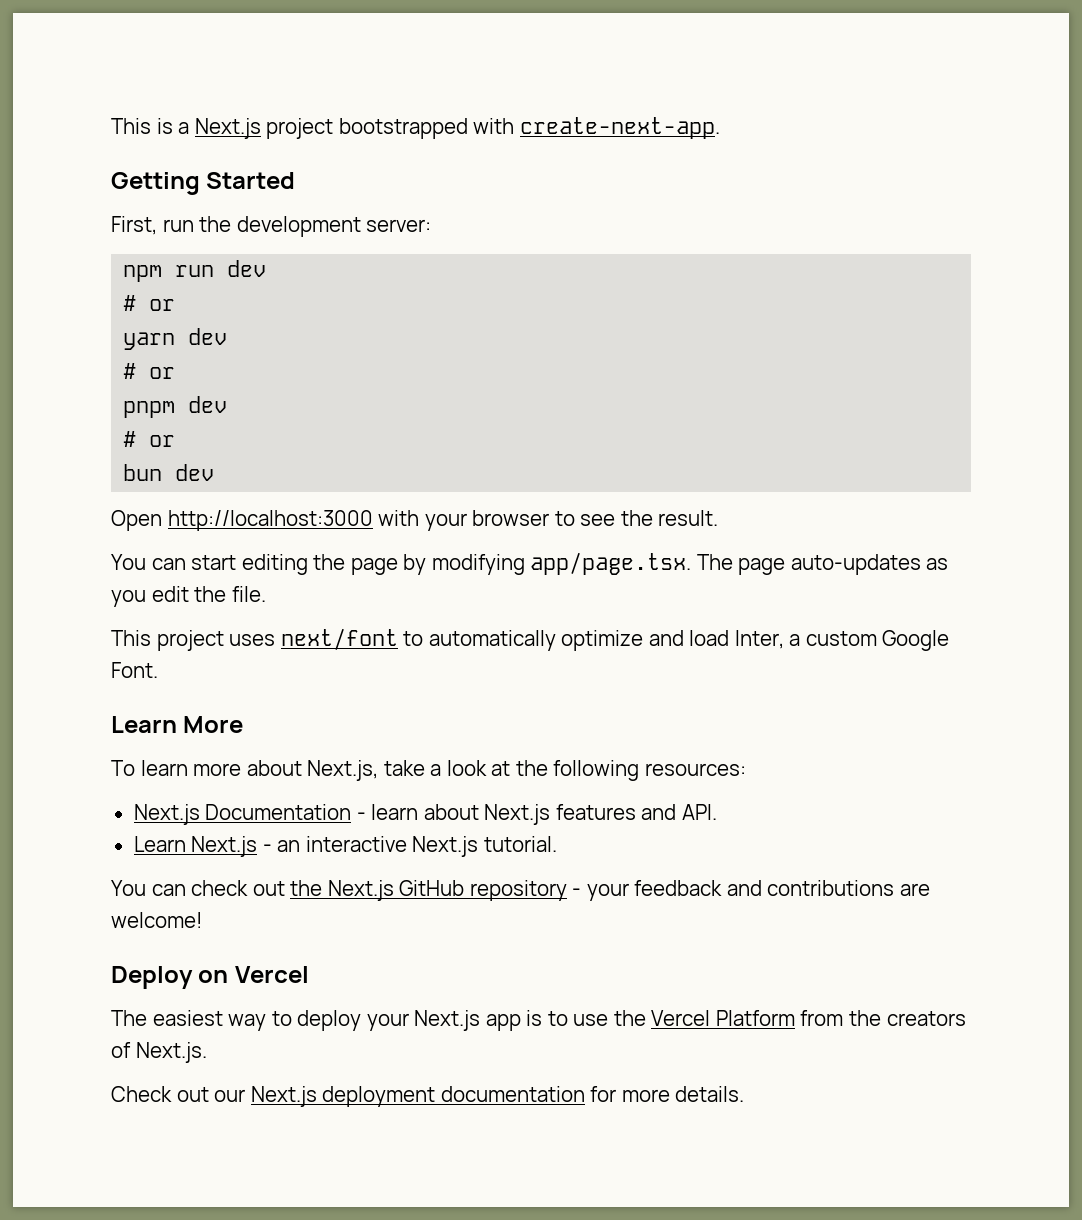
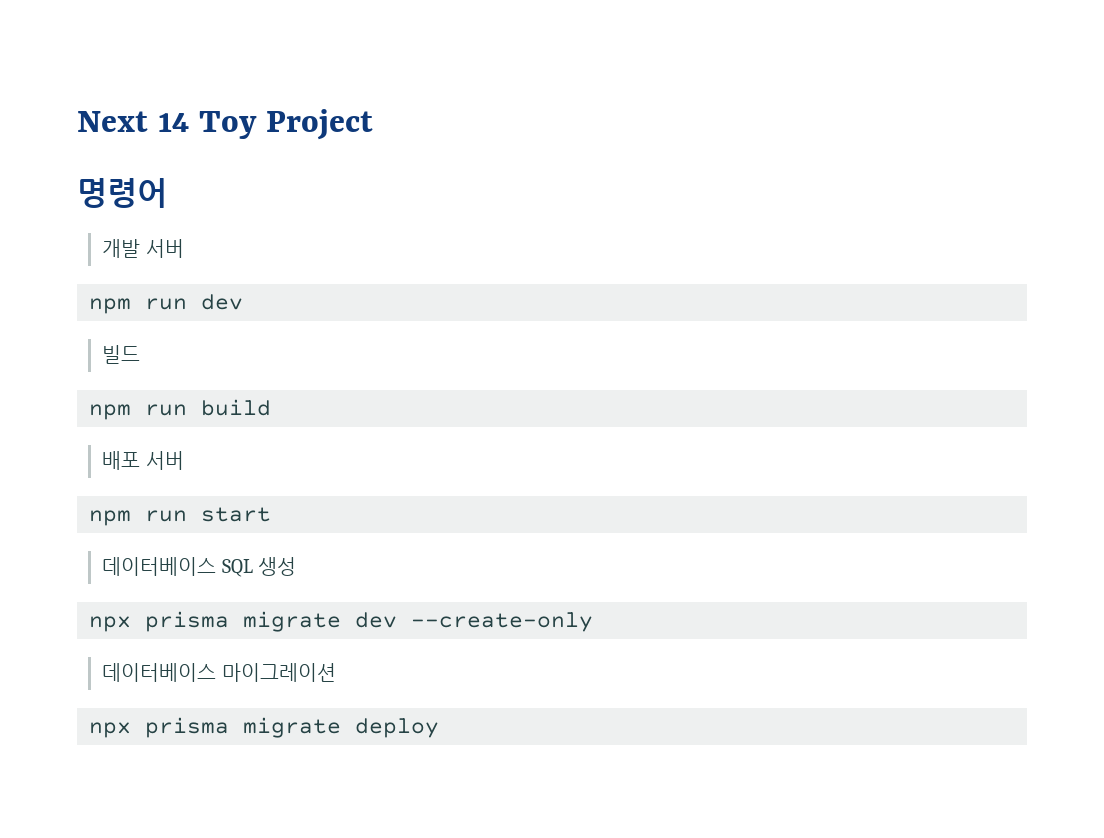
- This is a Next.js project bootstrapped with create-next-app.
- Getting Started
- First, run the development server:
+ Next 14 Toy Project
+ 명령어
+ 개발 서버
  npm run dev
- # or
- yarn dev
- # or
- pnpm dev
- # or
- bun dev
- Open http://localhost:3000 with your browser to see the result.
- You can start editing the page by modifying app/page.tsx. The page auto-updates as you edit the file.
- This project uses next/font to automatically optimize and load Inter, a custom Google Font.
- Learn More
- To learn more about Next.js, take a look at the following resources:
- Next.js Documentation - learn about Next.js features and API.
- Learn Next.js - an interactive Next.js tutorial.
- You can check out the Next.js GitHub repository - your feedback and contributions are welcome!
- Deploy on Vercel
- The easiest way to deploy your Next.js app is to use the Vercel Platform from the creators of Next.js.
- Check out our Next.js deployment documentation for more details.
+ 빌드
+ npm run build
+ 배포 서버
+ npm run start
+ 데이터베이스 SQL 생성
+ npx prisma migrate dev --create-only
+ 데이터베이스 마이그레이션
+ npx prisma migrate deploy

